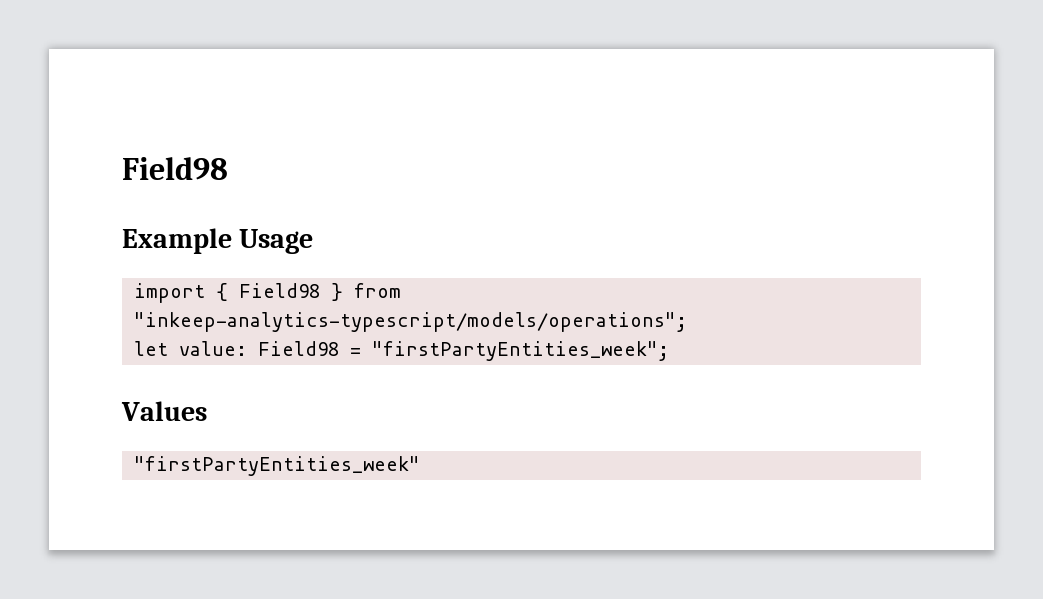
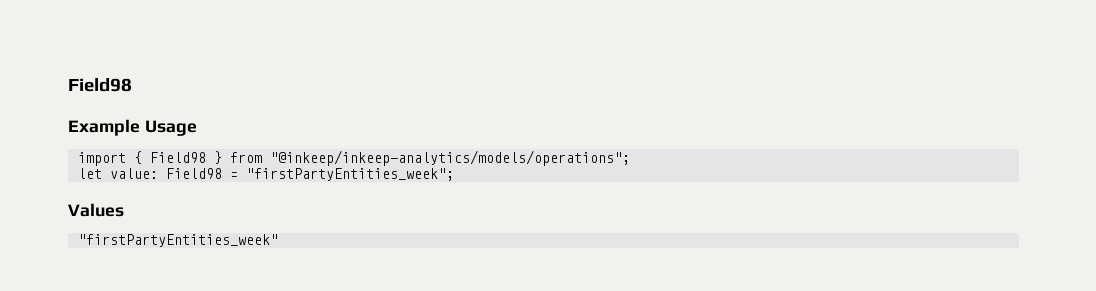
- import { Field98 } from "inkeep-analytics-typescript/models/operations";
+ import { Field98 } from "@inkeep/inkeep-analytics/models/operations";

